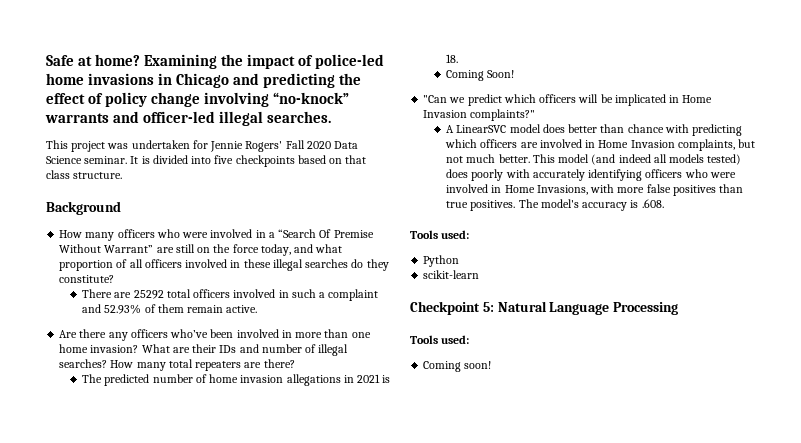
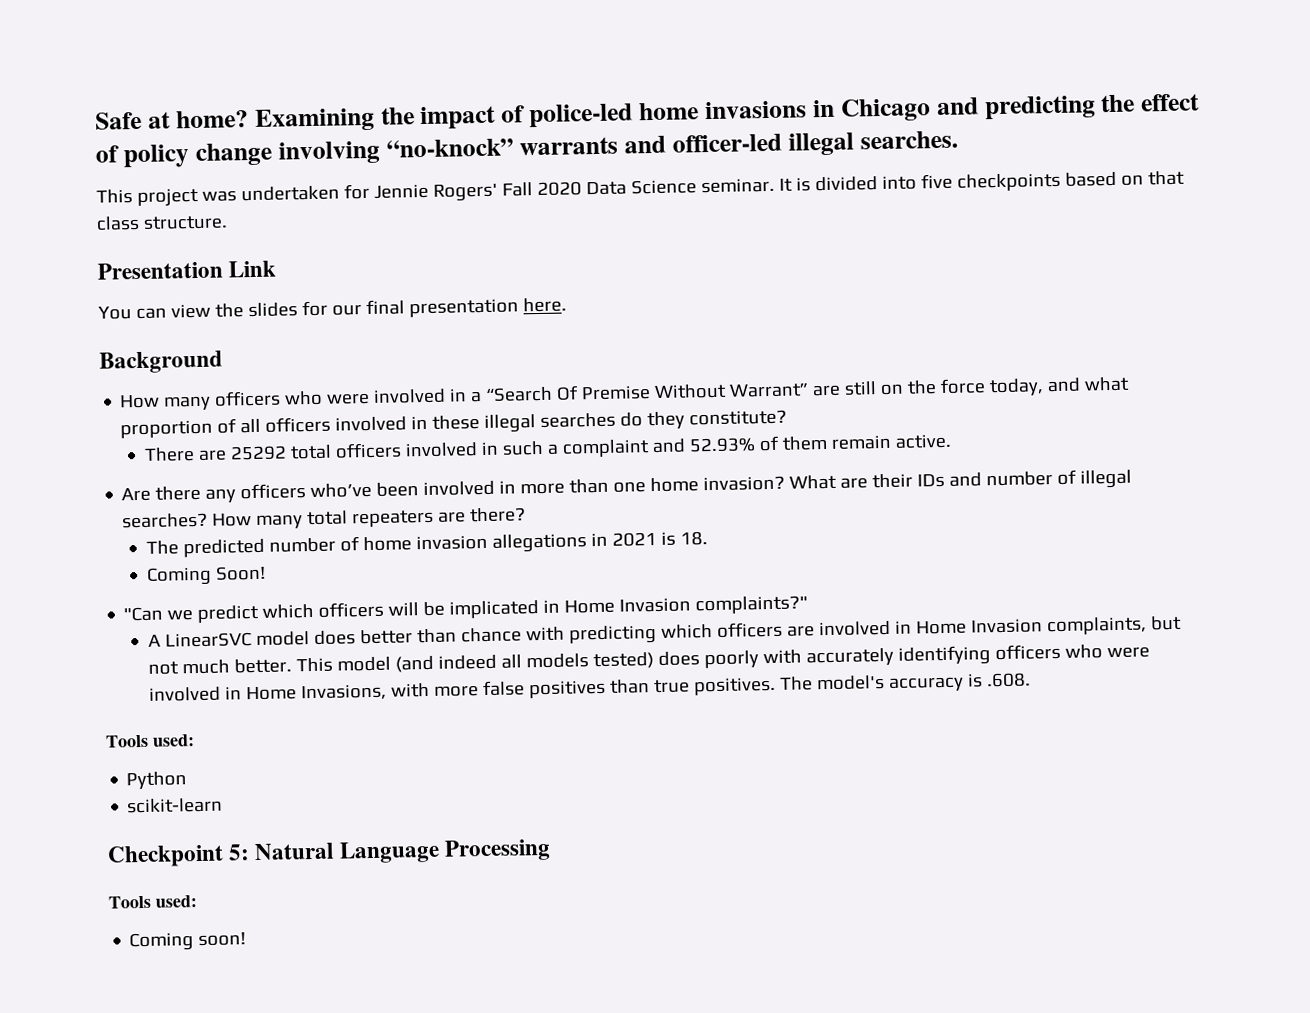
+ Presentation Link
+ You can view the slides for our final presentation here.

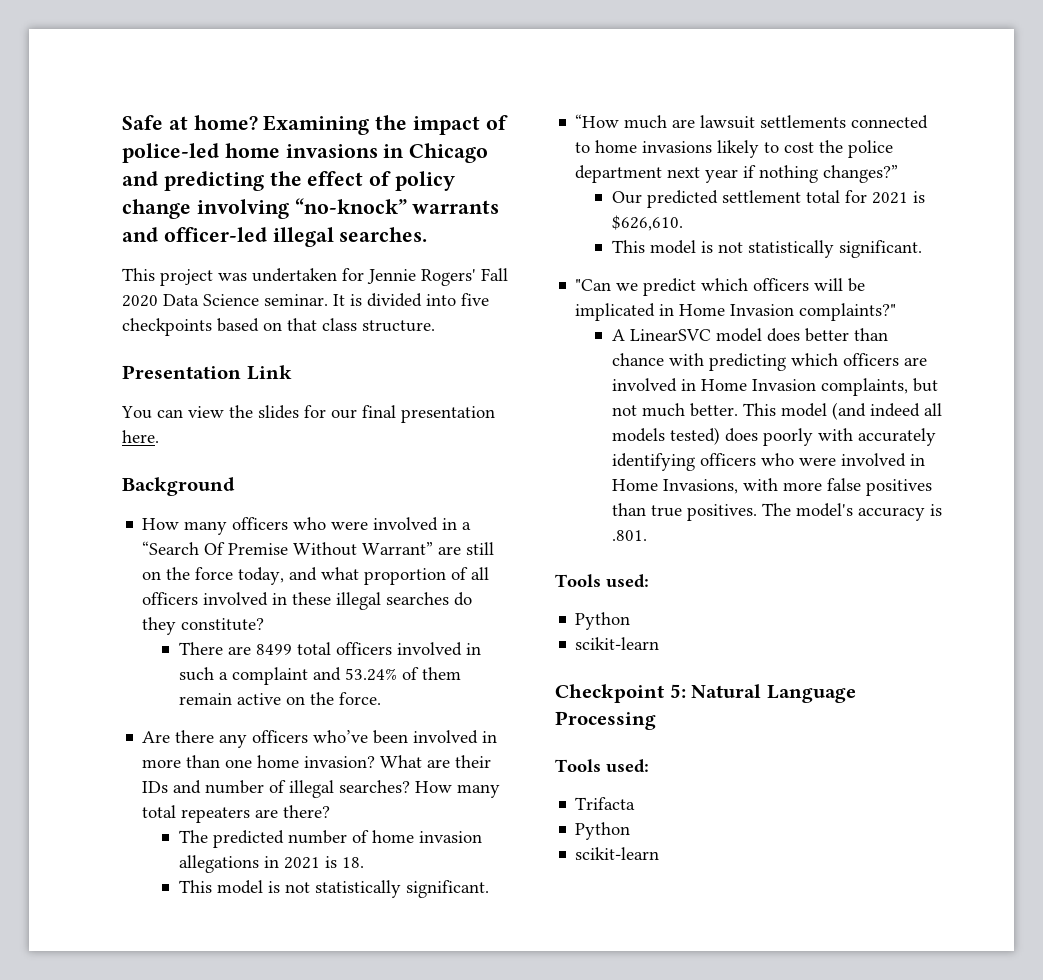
- There are 25292 total officers involved in such a complaint and 52.93% of them remain active.
+ There are 8499 total officers involved in such a complaint and 53.24% of them remain active on the force.
  The predicted number of home invasion allegations in 2021 is 18.
- Coming Soon!
+ This model is not statistically significant.
+ “How much are lawsuit settlements connected to home invasions likely to cost the police department next year if nothing changes?”
+ Our predicted settlement total for 2021 is $626,610.
+ This model is not statistically significant.
- The model's accuracy is .608.
+ The model's accuracy is .801.
- Coming soon!
+ Trifacta
+ Python
+ scikit-learn

